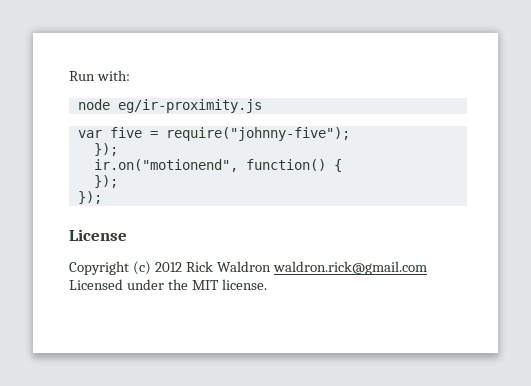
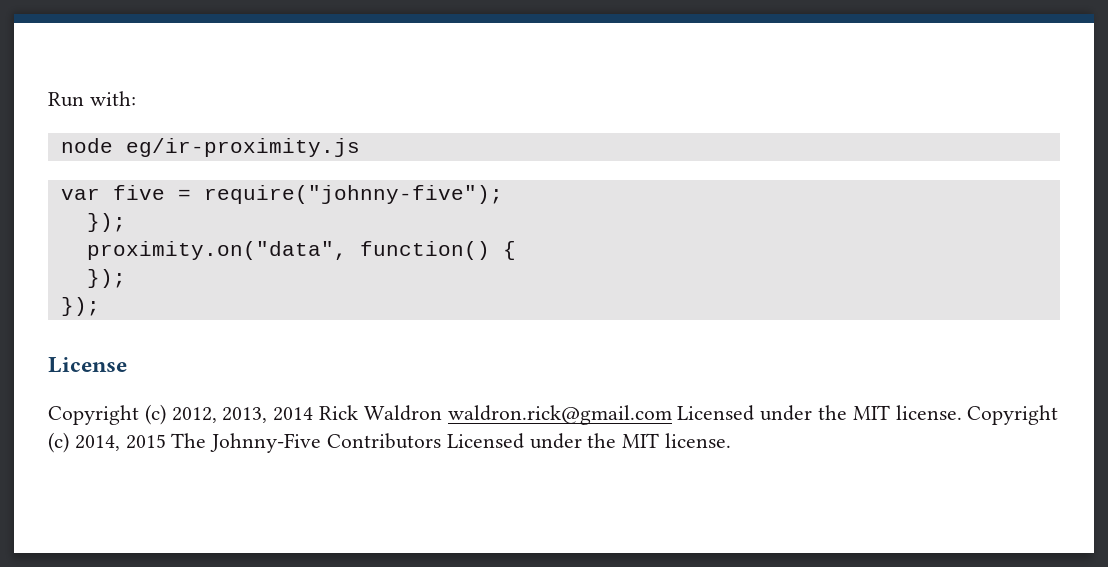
- ir.on("motionend", function() {
+ proximity.on("data", function() {
- Copyright (c) 2012 Rick Waldron waldron.rick@gmail.com Licensed under the MIT license.
+ Copyright (c) 2012, 2013, 2014 Rick Waldron waldron.rick@gmail.com Licensed under the MIT license.
+ Copyright (c) 2014, 2015 The Johnny-Five Contributors Licensed under the MIT license.

